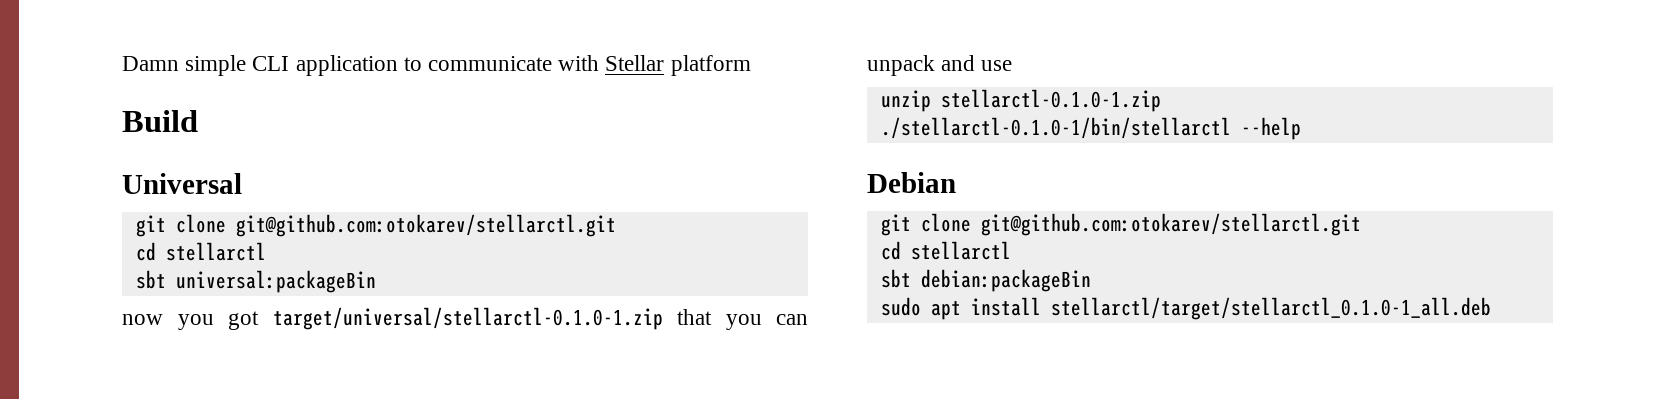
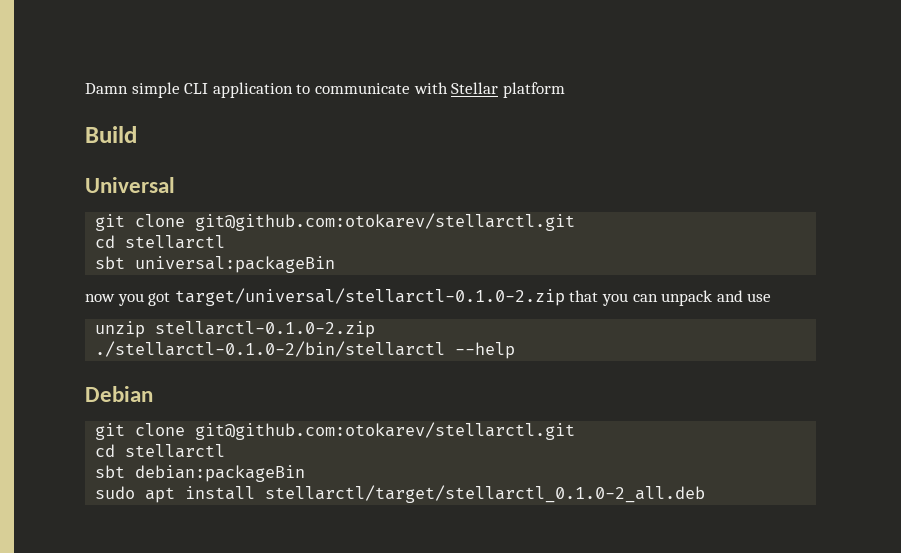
- now you got target/universal/stellarctl-0.1.0-1.zip that you can unpack and use
+ now you got target/universal/stellarctl-0.1.0-2.zip that you can unpack and use
- unzip stellarctl-0.1.0-1.zip
- ./stellarctl-0.1.0-1/bin/stellarctl --help
+ unzip stellarctl-0.1.0-2.zip
+ ./stellarctl-0.1.0-2/bin/stellarctl --help
- sudo apt install stellarctl/target/stellarctl_0.1.0-1_all.deb
+ sudo apt install stellarctl/target/stellarctl_0.1.0-2_all.deb

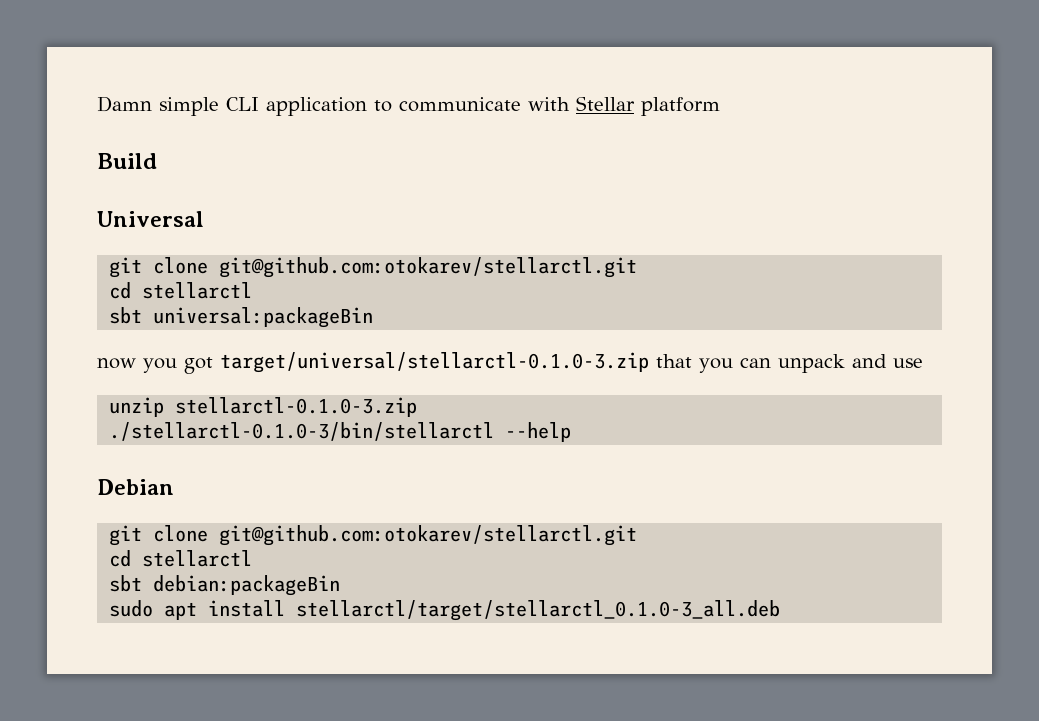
- now you got target/universal/stellarctl-0.1.0-2.zip that you can unpack and use
+ now you got target/universal/stellarctl-0.1.0-3.zip that you can unpack and use
- unzip stellarctl-0.1.0-2.zip
- ./stellarctl-0.1.0-2/bin/stellarctl --help
+ unzip stellarctl-0.1.0-3.zip
+ ./stellarctl-0.1.0-3/bin/stellarctl --help
- sudo apt install stellarctl/target/stellarctl_0.1.0-2_all.deb
+ sudo apt install stellarctl/target/stellarctl_0.1.0-3_all.deb

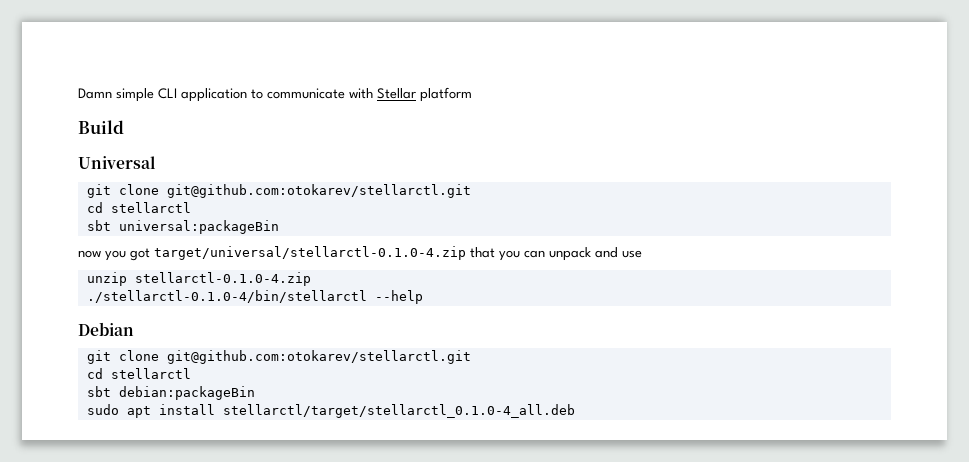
- now you got target/universal/stellarctl-0.1.0-3.zip that you can unpack and use
+ now you got target/universal/stellarctl-0.1.0-4.zip that you can unpack and use
- unzip stellarctl-0.1.0-3.zip
- ./stellarctl-0.1.0-3/bin/stellarctl --help
+ unzip stellarctl-0.1.0-4.zip
+ ./stellarctl-0.1.0-4/bin/stellarctl --help
- sudo apt install stellarctl/target/stellarctl_0.1.0-3_all.deb
+ sudo apt install stellarctl/target/stellarctl_0.1.0-4_all.deb

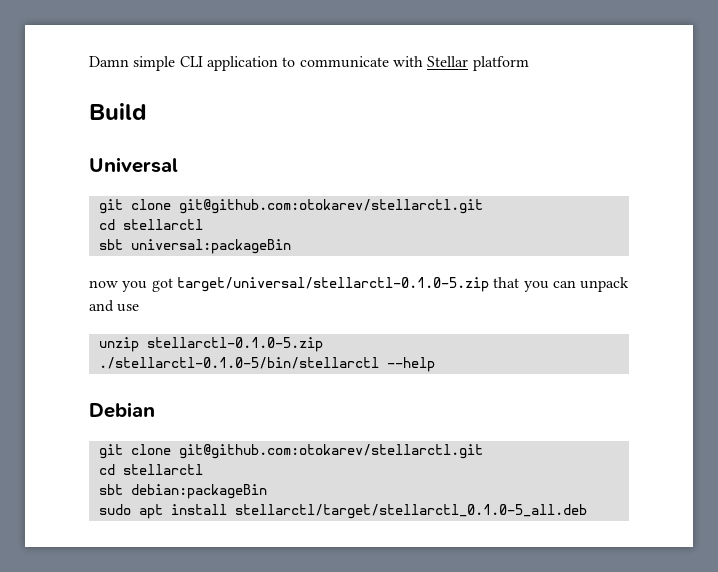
- now you got target/universal/stellarctl-0.1.0-4.zip that you can unpack and use
+ now you got target/universal/stellarctl-0.1.0-5.zip that you can unpack and use
- unzip stellarctl-0.1.0-4.zip
- ./stellarctl-0.1.0-4/bin/stellarctl --help
+ unzip stellarctl-0.1.0-5.zip
+ ./stellarctl-0.1.0-5/bin/stellarctl --help
- sudo apt install stellarctl/target/stellarctl_0.1.0-4_all.deb
+ sudo apt install stellarctl/target/stellarctl_0.1.0-5_all.deb

